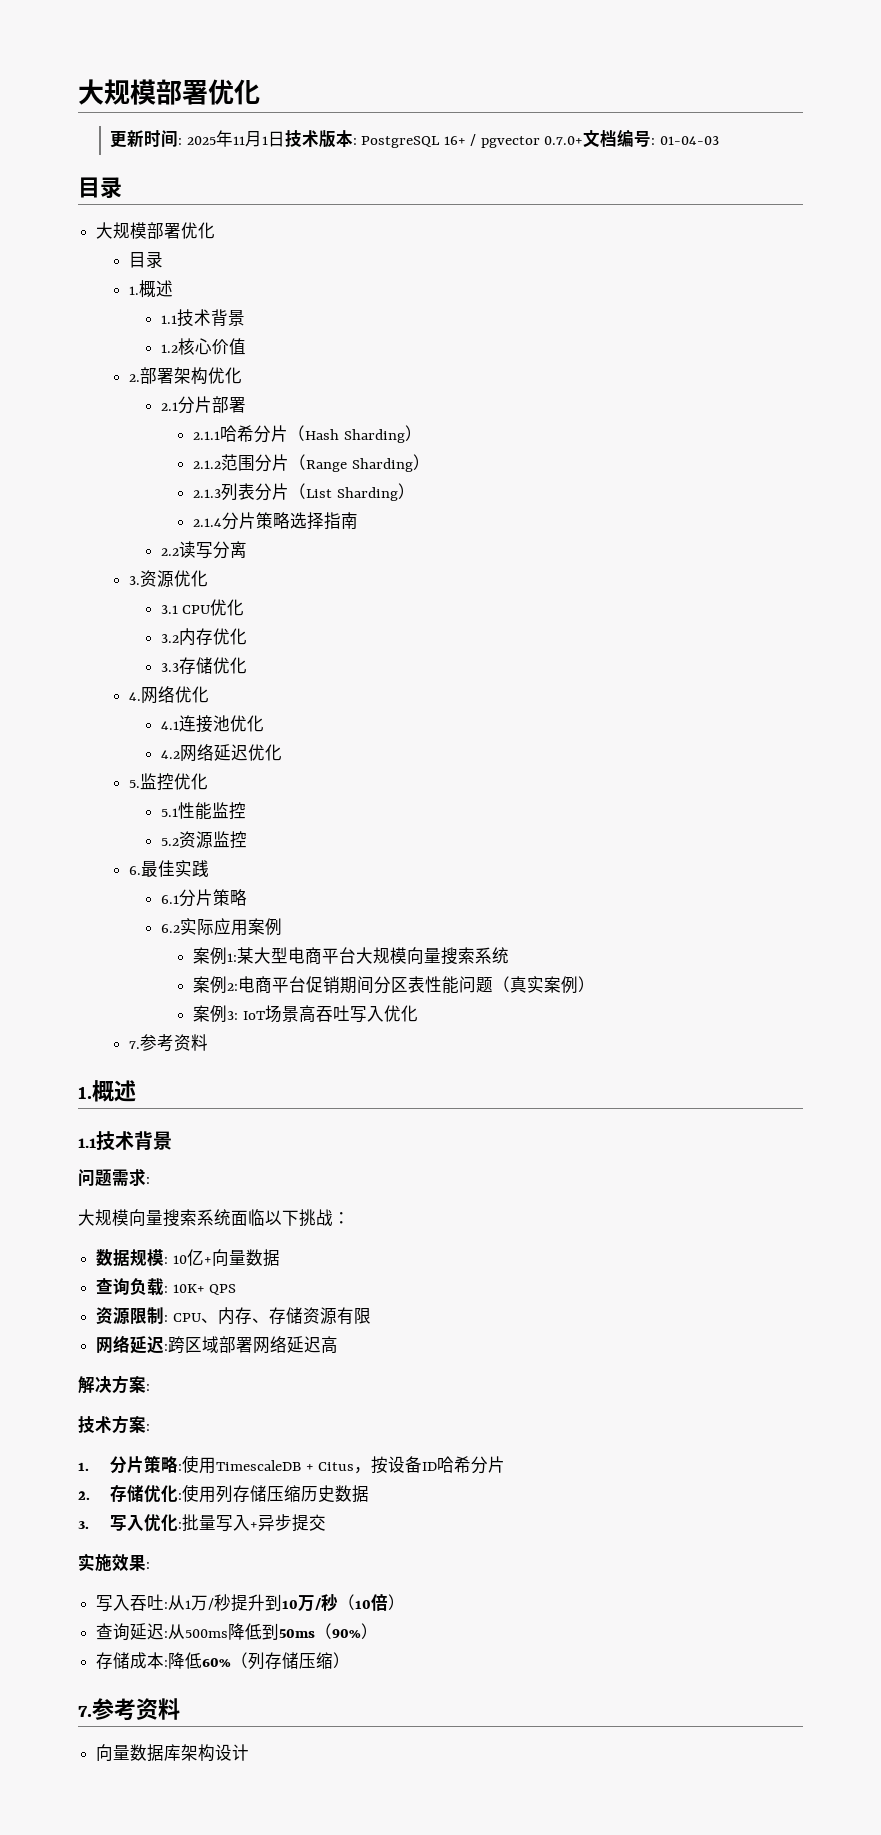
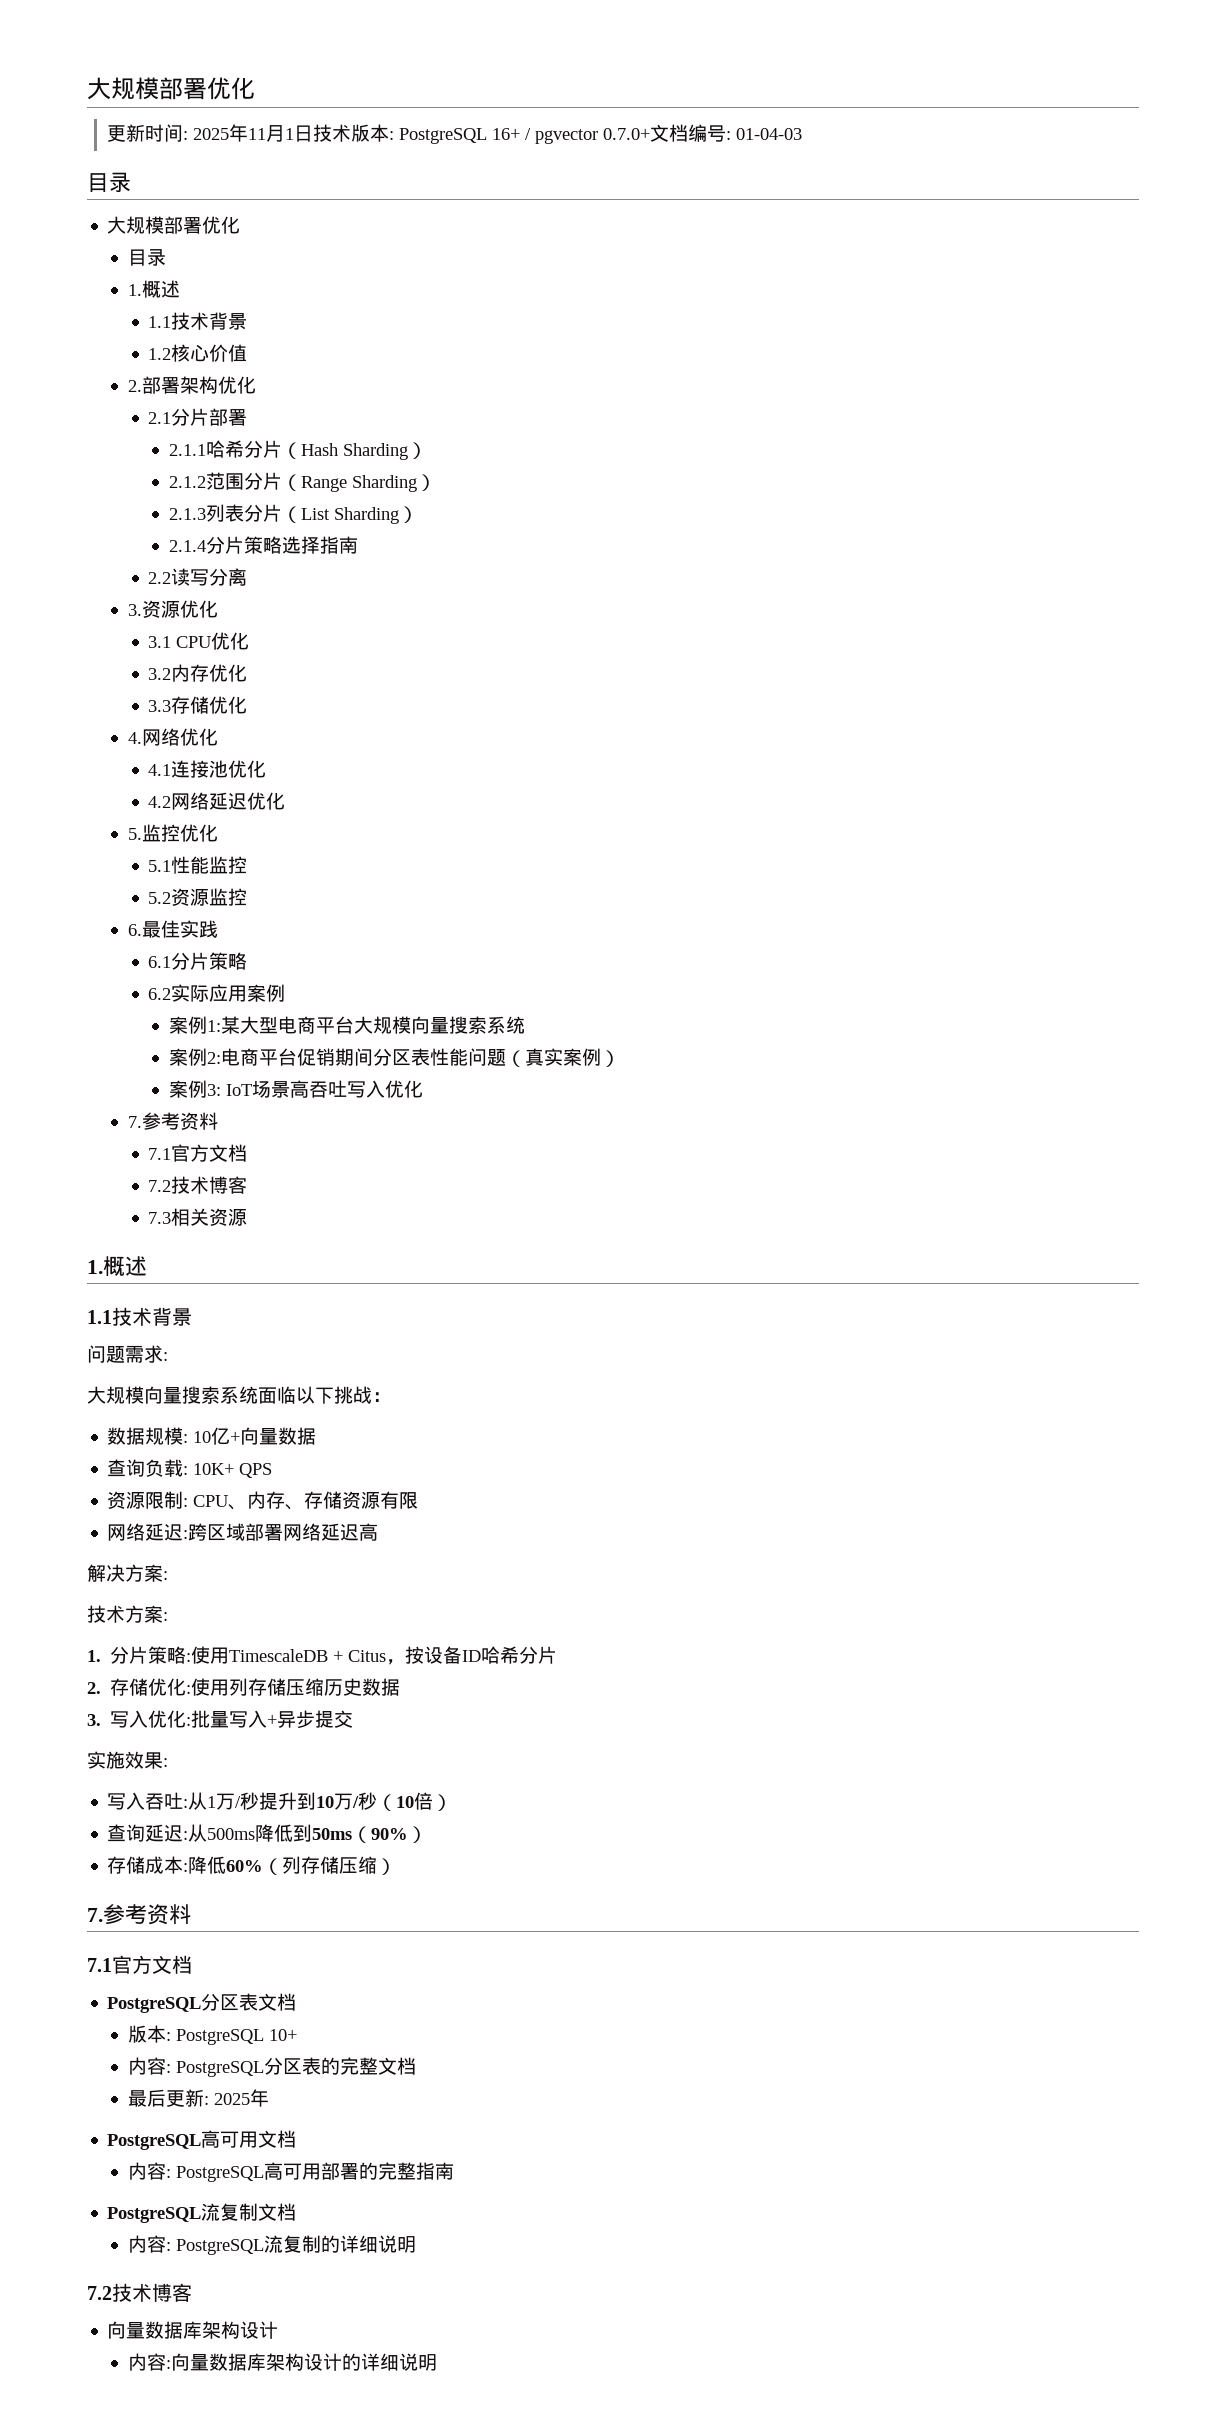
  案例3: IoT场景高吞吐写入优化
  7.参考资料
+ 7.1官方文档
+ 7.2技术博客
+ 7.3相关资源
  存储成本:降低60%（列存储压缩）
  7.参考资料
+ 7.1官方文档
+ PostgreSQL分区表文档
+ 版本: PostgreSQL 10+
+ 内容: PostgreSQL分区表的完整文档
+ 最后更新: 2025年
+ PostgreSQL高可用文档
+ 内容: PostgreSQL高可用部署的完整指南
+ PostgreSQL流复制文档
+ 内容: PostgreSQL流复制的详细说明
+ 7.2技术博客
  向量数据库架构设计
+ 内容:向量数据库架构设计的详细说明

